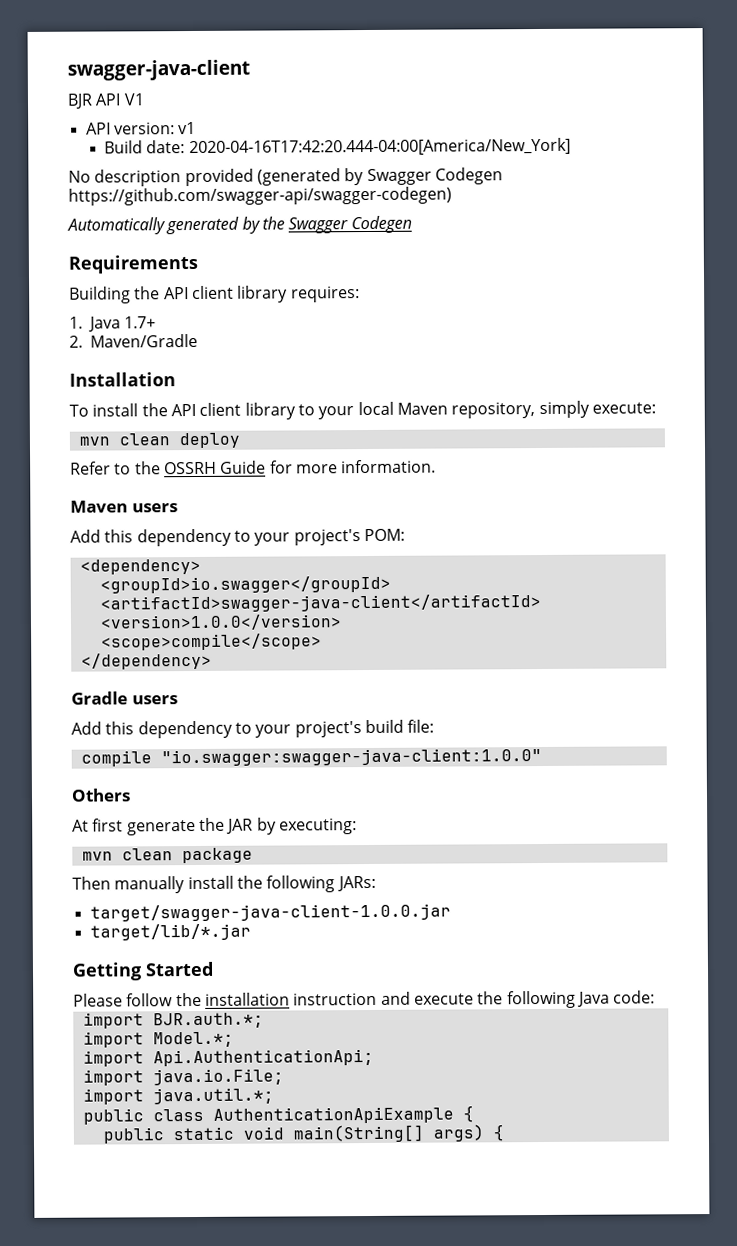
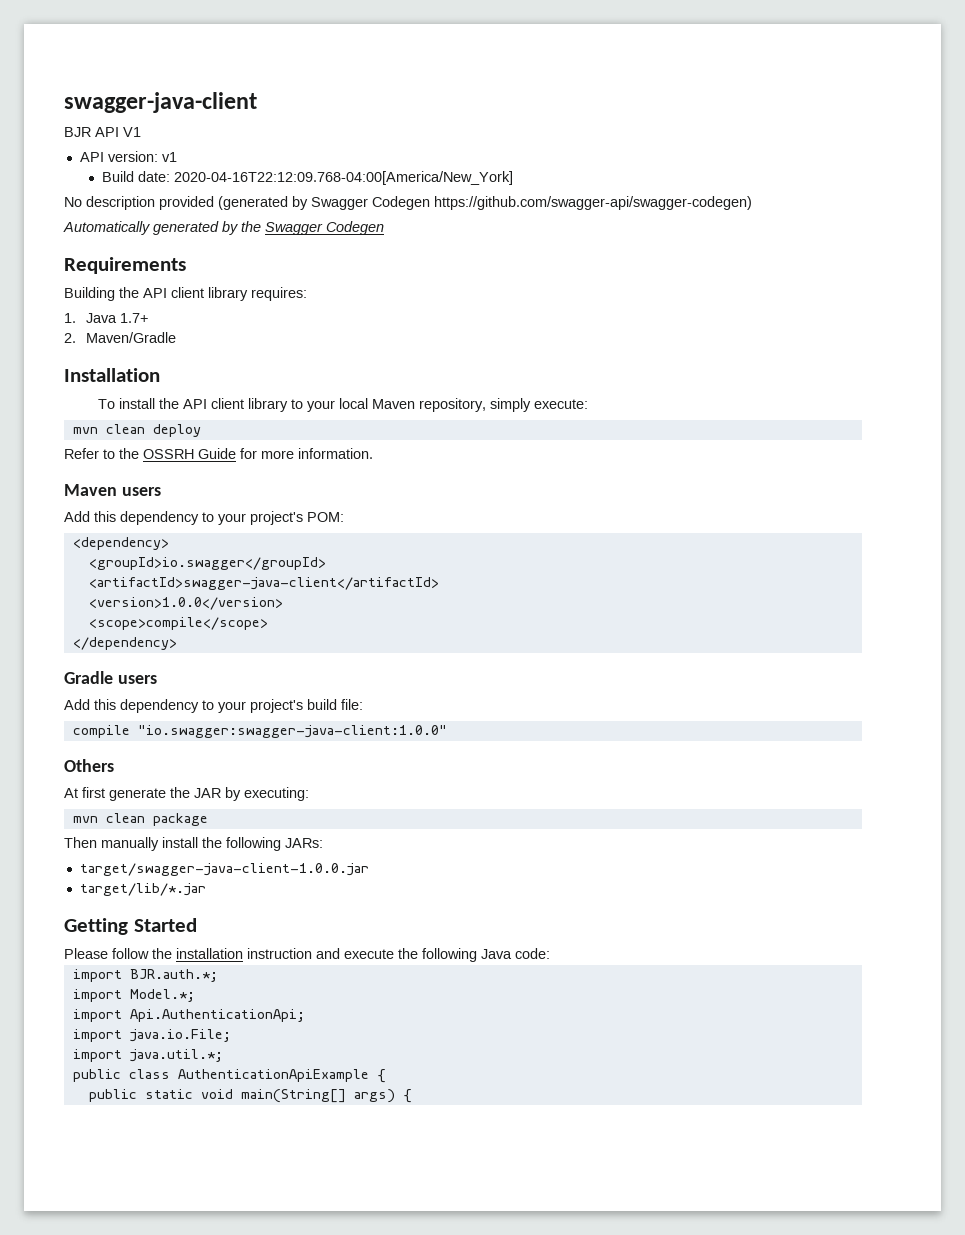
- Build date: 2020-04-16T17:42:20.444-04:00[America/New_York]
+ Build date: 2020-04-16T22:12:09.768-04:00[America/New_York]

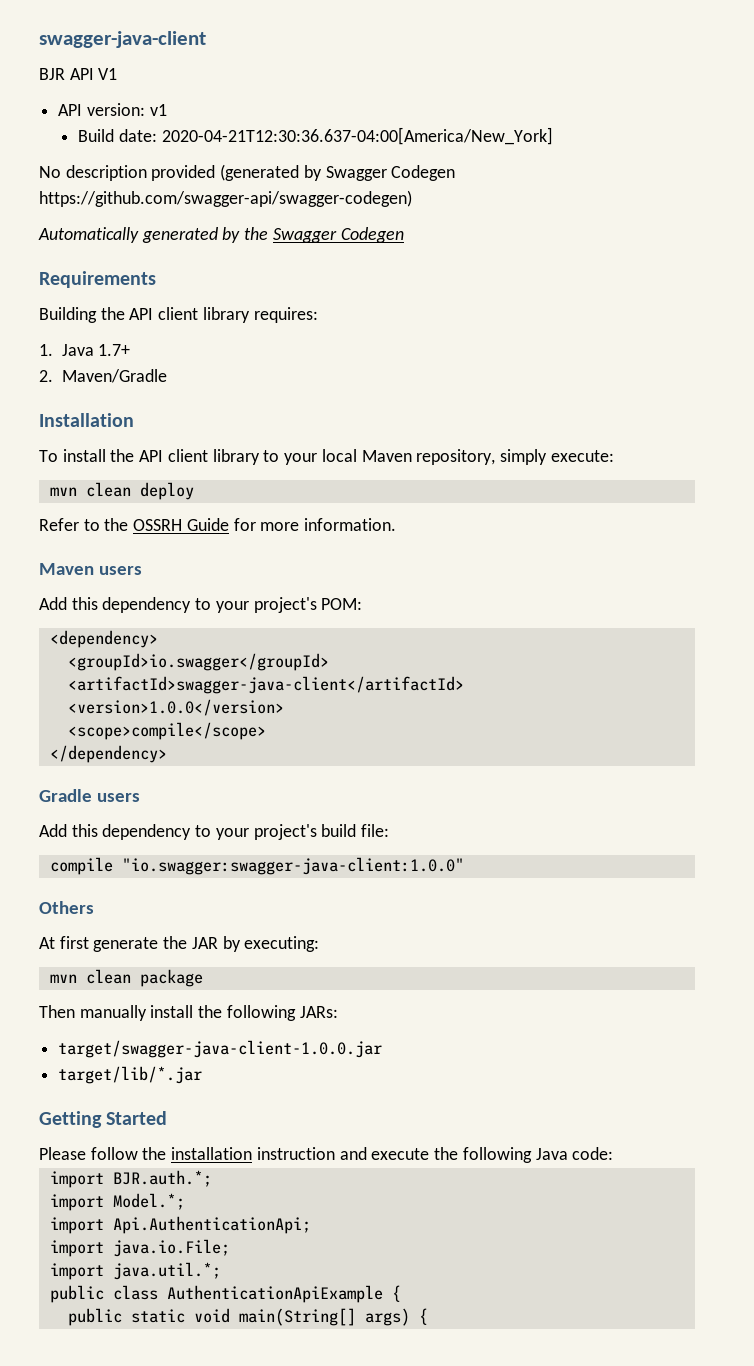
- Build date: 2020-04-16T22:12:09.768-04:00[America/New_York]
+ Build date: 2020-04-21T12:30:36.637-04:00[America/New_York]

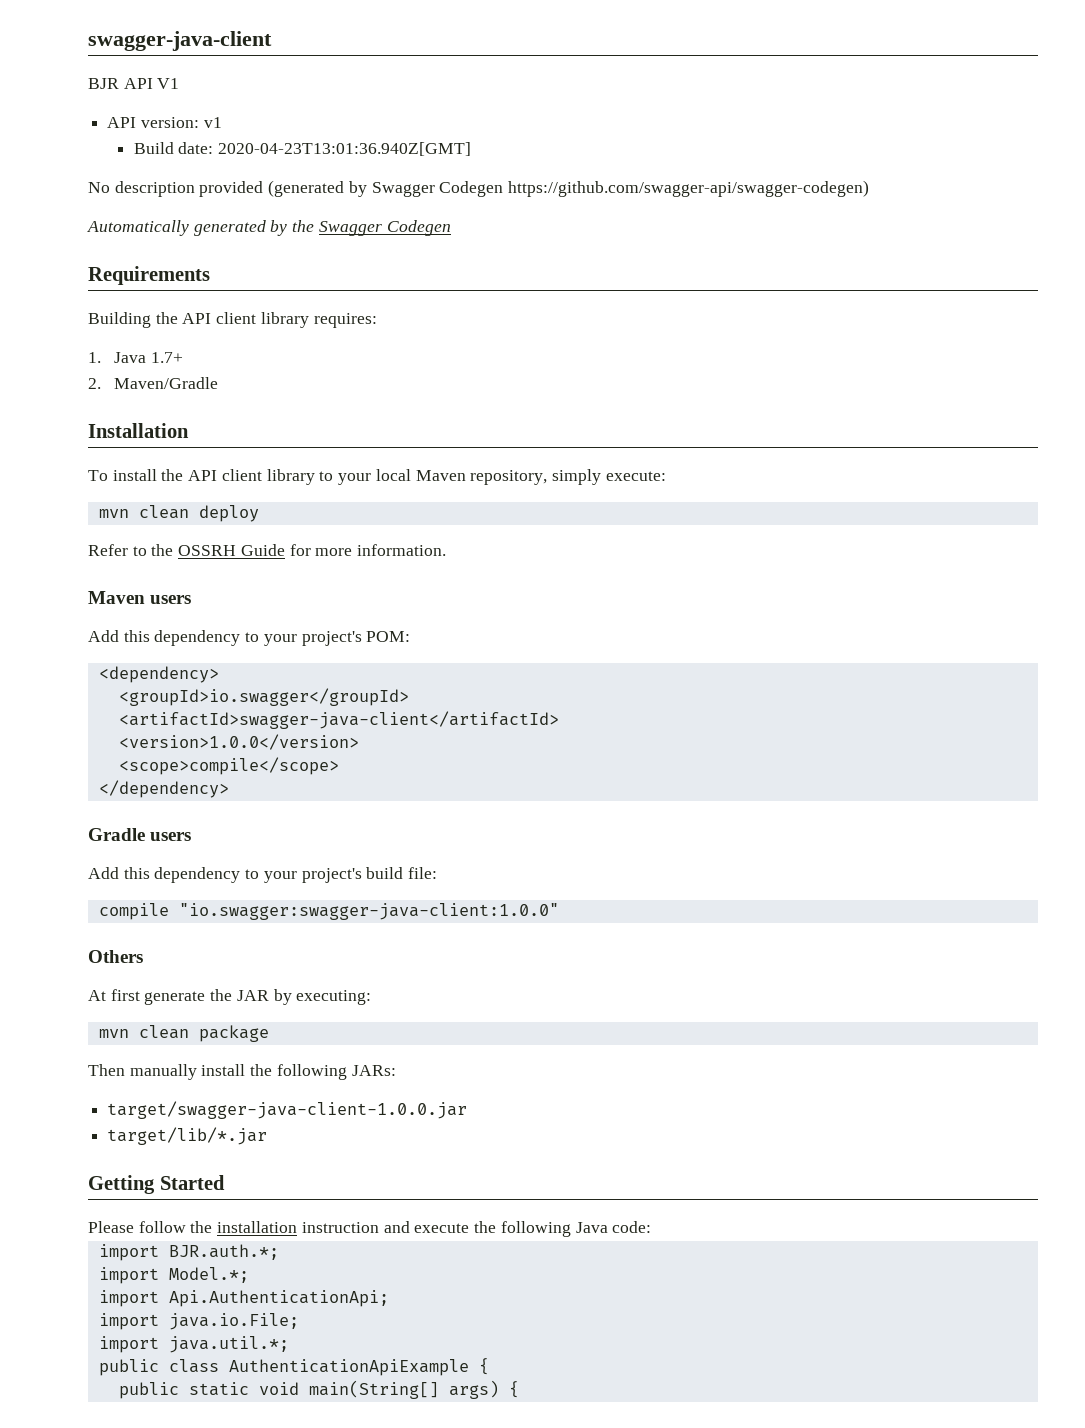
- Build date: 2020-04-21T12:30:36.637-04:00[America/New_York]
+ Build date: 2020-04-23T13:01:36.940Z[GMT]

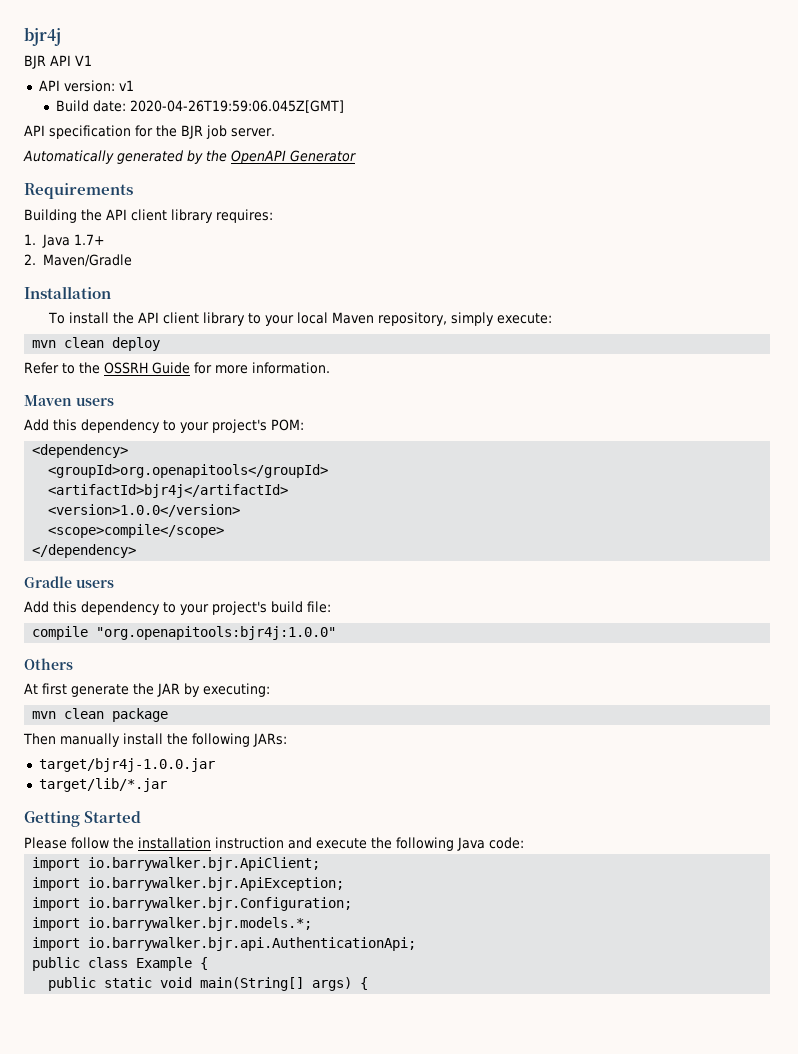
- swagger-java-client
+ bjr4j
- Build date: 2020-04-23T13:01:36.940Z[GMT]
- No description provided (generated by Swagger Codegen https://github.com/swagger-api/swagger-codegen)
+ Build date: 2020-04-26T19:59:06.045Z[GMT]
+ API specification for the BJR job server.
- Automatically generated by the Swagger Codegen
+ Automatically generated by the OpenAPI Generator
- <groupId>io.swagger</groupId>
- <artifactId>swagger-java-client</artifactId>
+ <groupId>org.openapitools</groupId>
+ <artifactId>bjr4j</artifactId>
- compile "io.swagger:swagger-java-client:1.0.0"
+ compile "org.openapitools:bjr4j:1.0.0"
- target/swagger-java-client-1.0.0.jar
+ target/bjr4j-1.0.0.jar
- import BJR.auth.*;
- import Model.*;
- import Api.AuthenticationApi;
- import java.io.File;
- import java.util.*;
+ import io.barrywalker.bjr.ApiClient;
+ import io.barrywalker.bjr.ApiException;
+ import io.barrywalker.bjr.Configuration;
+ import io.barrywalker.bjr.models.*;
+ import io.barrywalker.bjr.api.AuthenticationApi;
- public class AuthenticationApiExample {
+ public class Example {

